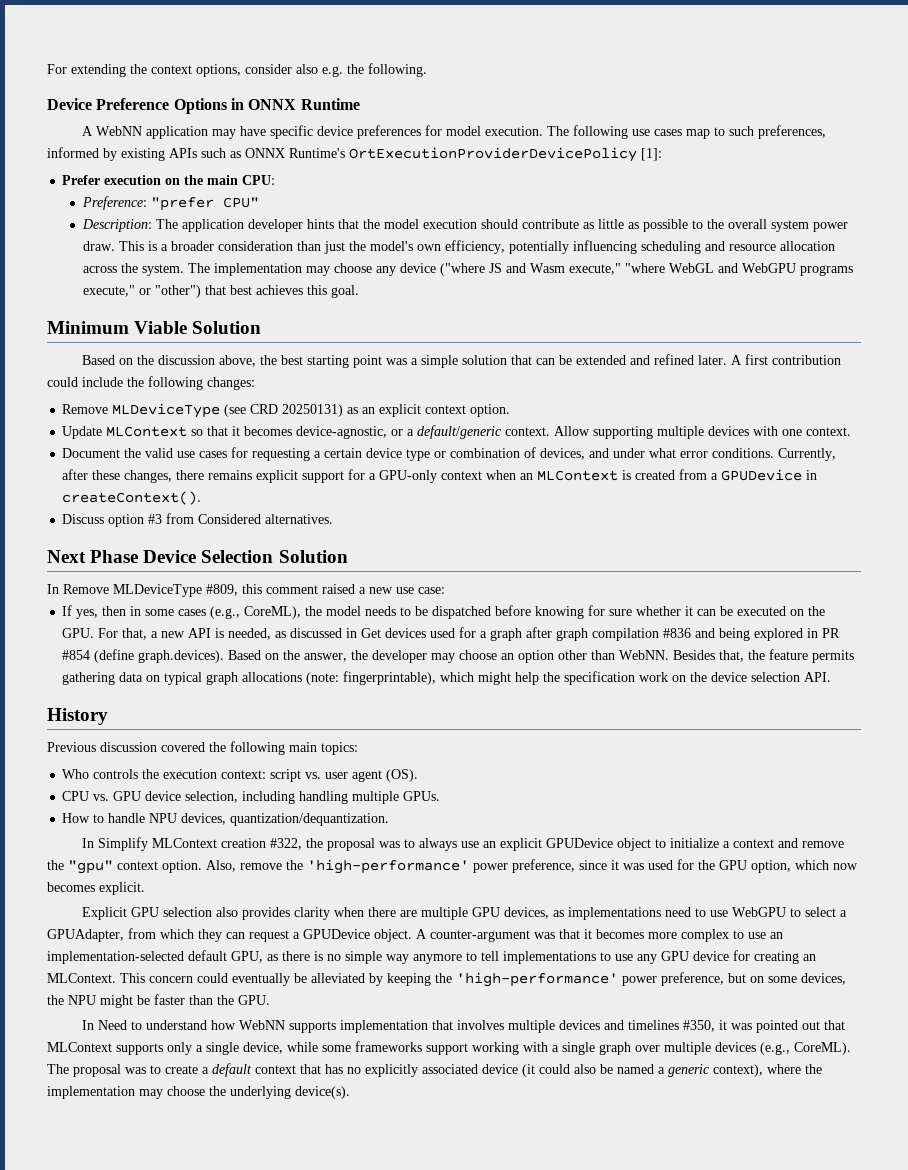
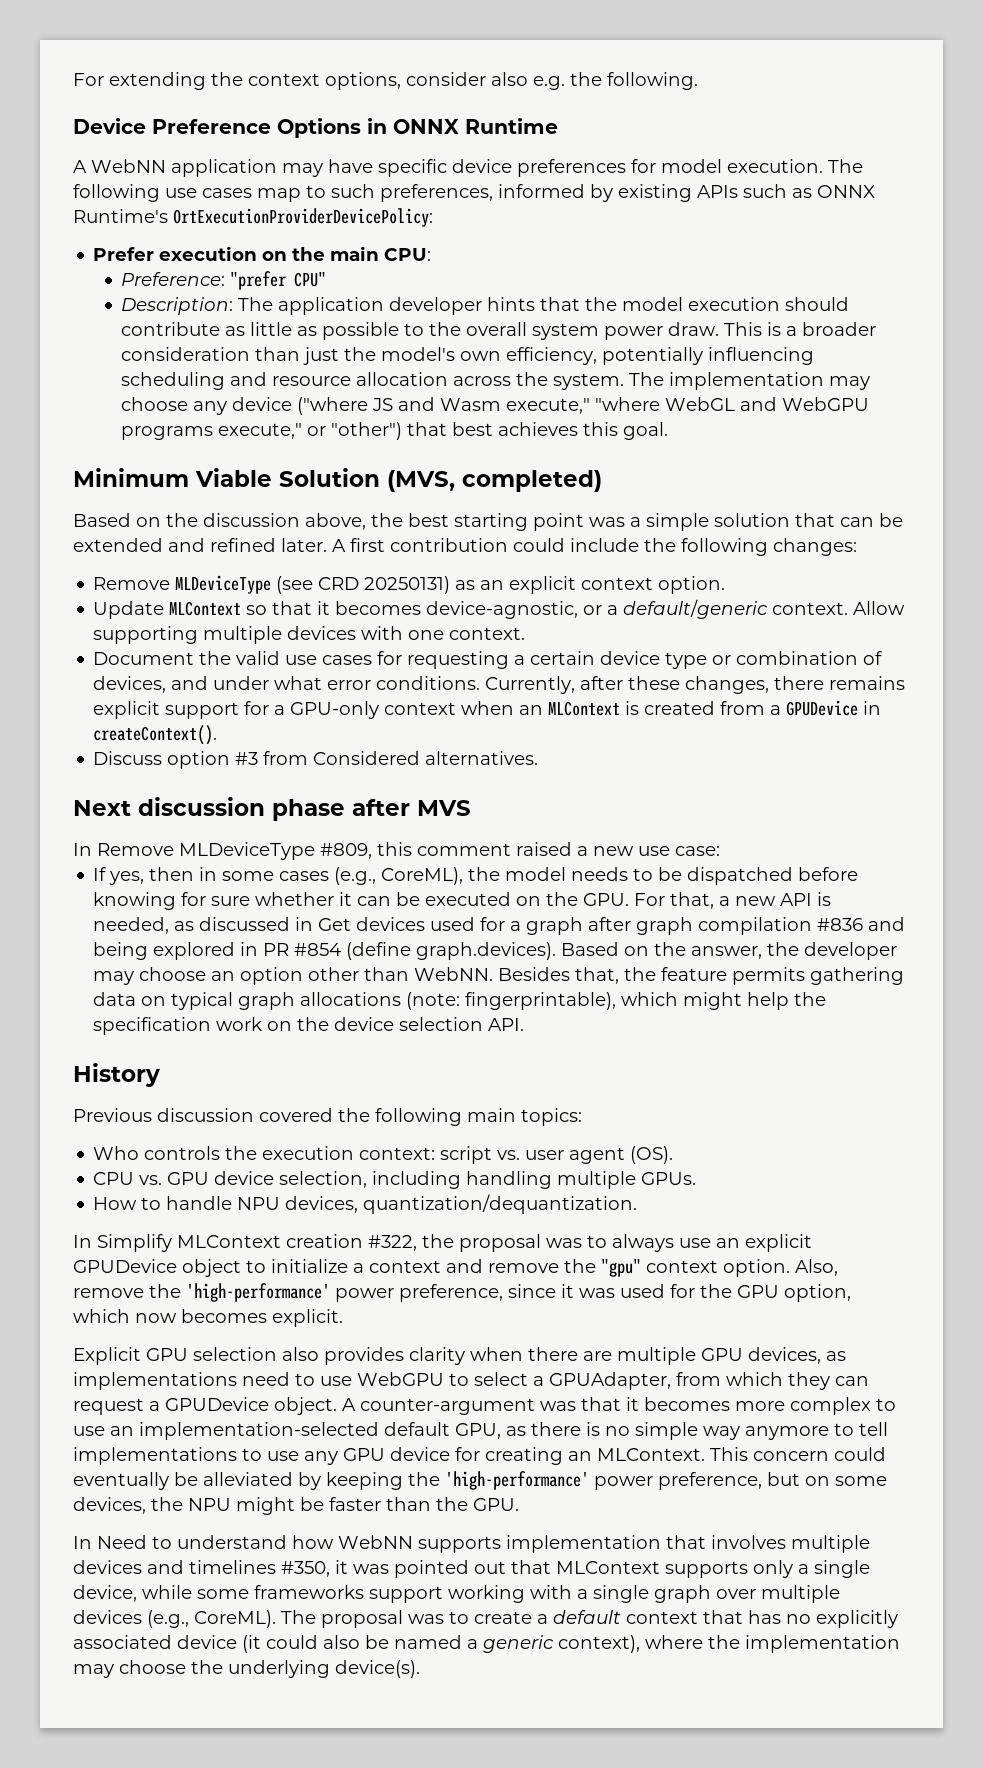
- The following use cases map to such preferences, informed by existing APIs such as ONNX Runtime's OrtExecutionProviderDevicePolicy [1]:
+ The following use cases map to such preferences, informed by existing APIs such as ONNX Runtime's OrtExecutionProviderDevicePolicy:
- Minimum Viable Solution
+ Minimum Viable Solution (MVS, completed)
- Next Phase Device Selection Solution
+ Next discussion phase after MVS

